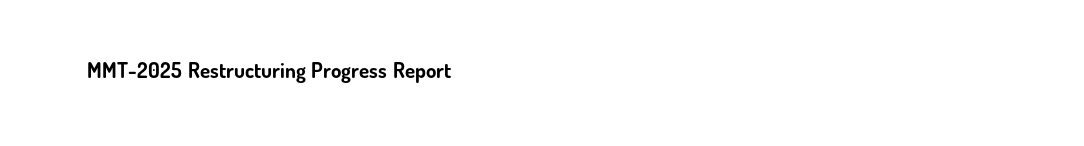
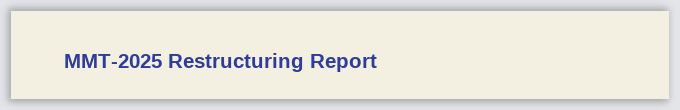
- MMT-2025 Restructuring Progress Report
+ MMT-2025 Restructuring Report

